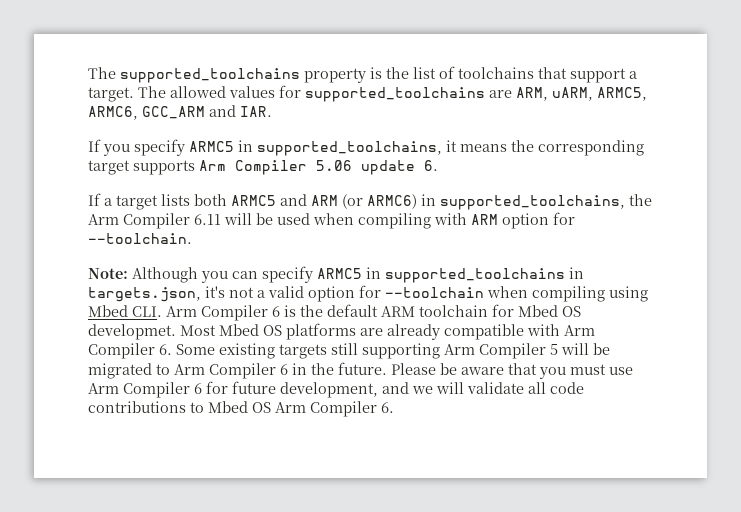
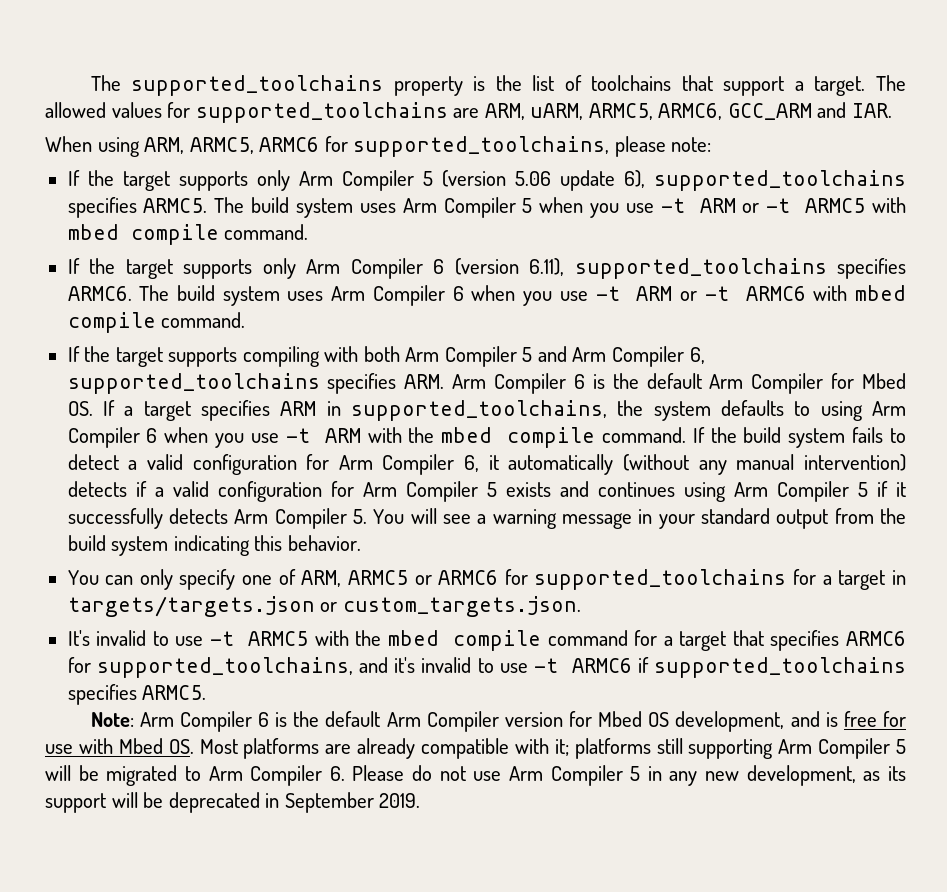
- If you specify ARMC5 in supported_toolchains, it means the corresponding target supports Arm Compiler 5.06 update 6.
- If a target lists both ARMC5 and ARM (or ARMC6) in supported_toolchains, the Arm Compiler 6.11 will be used when compiling with ARM option for --toolchain.
- Note: Although you can specify ARMC5 in supported_toolchains in targets.json, it's not a valid option for --toolchain when compiling using Mbed CLI. Arm Compiler 6 is the default ARM toolchain for Mbed OS developmet. Most Mbed OS platforms are already compatible with Arm Compiler 6. Some existing targets still supporting Arm Compiler 5 will be migrated to Arm Compiler 6 in the future. Please be aware that you must use Arm Compiler 6 for future development, and we will validate all code contributions to Mbed OS Arm Compiler 6.
+ When using ARM, ARMC5, ARMC6 for supported_toolchains, please note:
+ If the target supports only Arm Compiler 5 (version 5.06 update 6), supported_toolchains specifies ARMC5. The build system uses Arm Compiler 5 when you use -t ARM or -t ARMC5 with mbed compile command.
+ If the target supports only Arm Compiler 6 (version 6.11), supported_toolchains specifies ARMC6. The build system uses Arm Compiler 6 when you use -t ARM or -t ARMC6 with mbed compile command.
+ If the target supports compiling with both Arm Compiler 5 and Arm Compiler 6, supported_toolchains specifies ARM. Arm Compiler 6 is the default Arm Compiler for Mbed OS. If a target specifies ARM in supported_toolchains, the system defaults to using Arm Compiler 6 when you use -t ARM with the mbed compile command. If the build system fails to detect a valid configuration for Arm Compiler 6, it automatically (without any manual intervention) detects if a valid configuration for Arm Compiler 5 exists and continues using Arm Compiler 5 if it successfully detects Arm Compiler 5. You will see a warning message in your standard output from the build system indicating this behavior.
+ You can only specify one of ARM, ARMC5 or ARMC6 for supported_toolchains for a target in targets/targets.json or custom_targets.json.
+ It's invalid to use -t ARMC5 with the mbed compile command for a target that specifies ARMC6 for supported_toolchains, and it's invalid to use -t ARMC6 if supported_toolchains specifies ARMC5.
+ Note: Arm Compiler 6 is the default Arm Compiler version for Mbed OS development, and is free for use with Mbed OS. Most platforms are already compatible with it; platforms still supporting Arm Compiler 5 will be migrated to Arm Compiler 6. Please do not use Arm Compiler 5 in any new development, as its support will be deprecated in September 2019.

